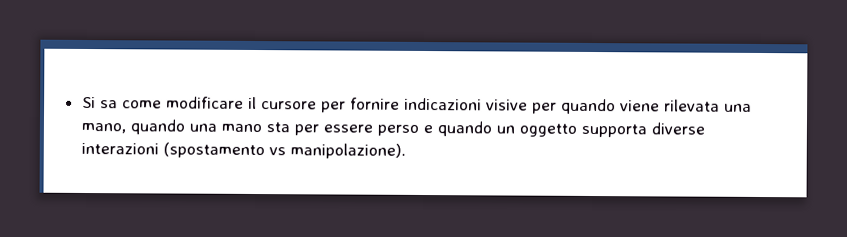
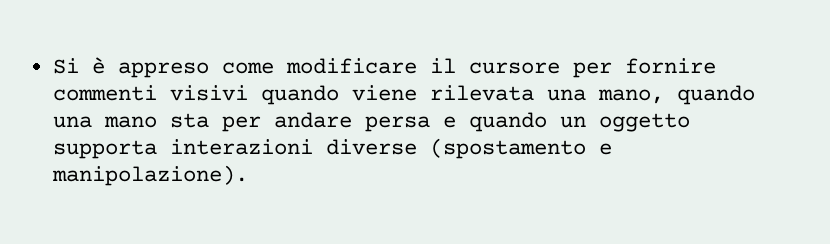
- Si sa come modificare il cursore per fornire indicazioni visive per quando viene rilevata una mano, quando una mano sta per essere perso e quando un oggetto supporta diverse interazioni (spostamento vs manipolazione).
+ Si è appreso come modificare il cursore per fornire commenti visivi quando viene rilevata una mano, quando una mano sta per andare persa e quando un oggetto supporta interazioni diverse (spostamento e manipolazione).

